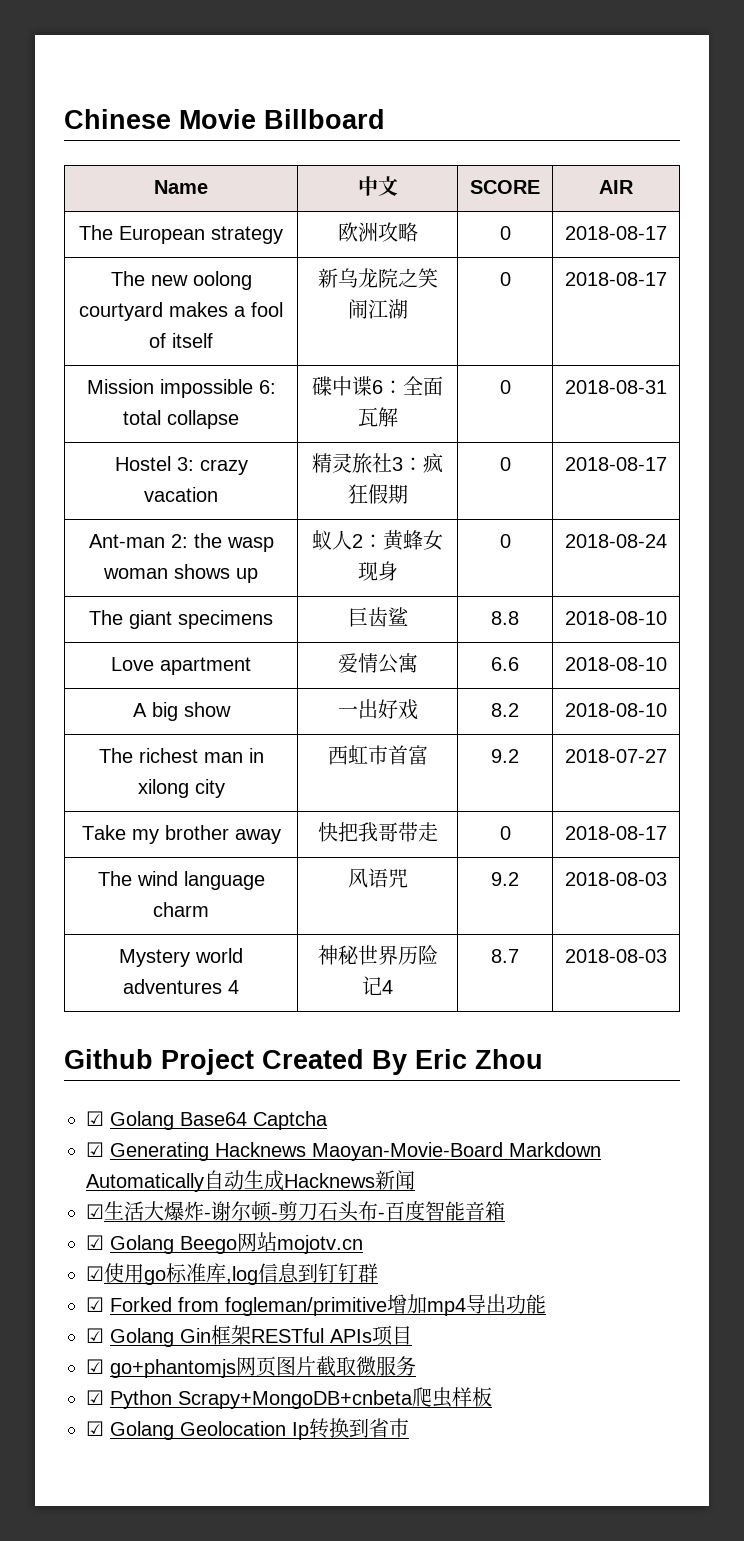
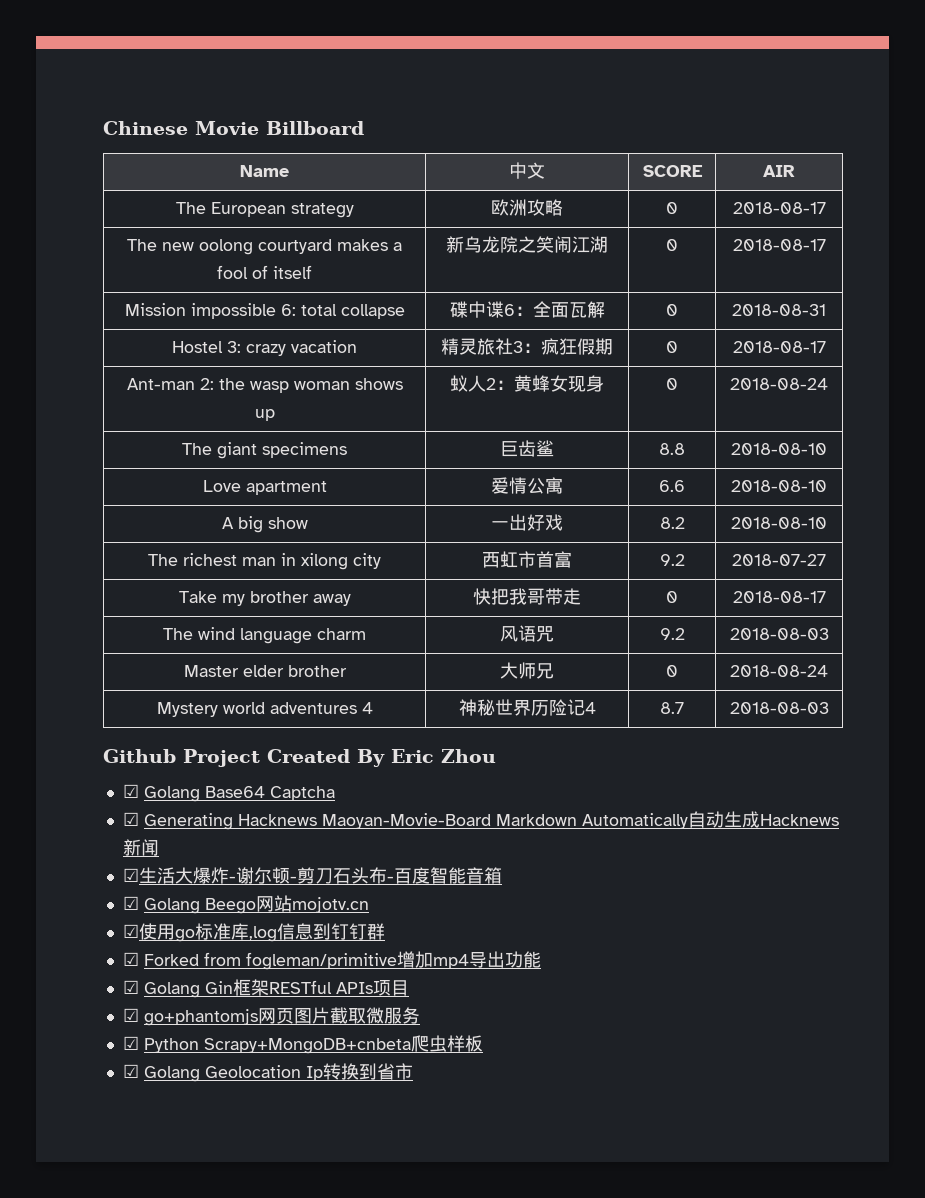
+ Master elder brother | 大师兄 | 0 | 2018-08-24

